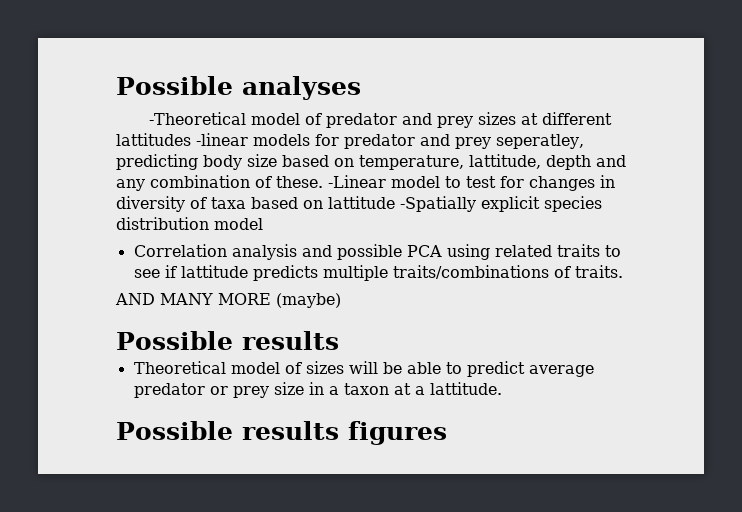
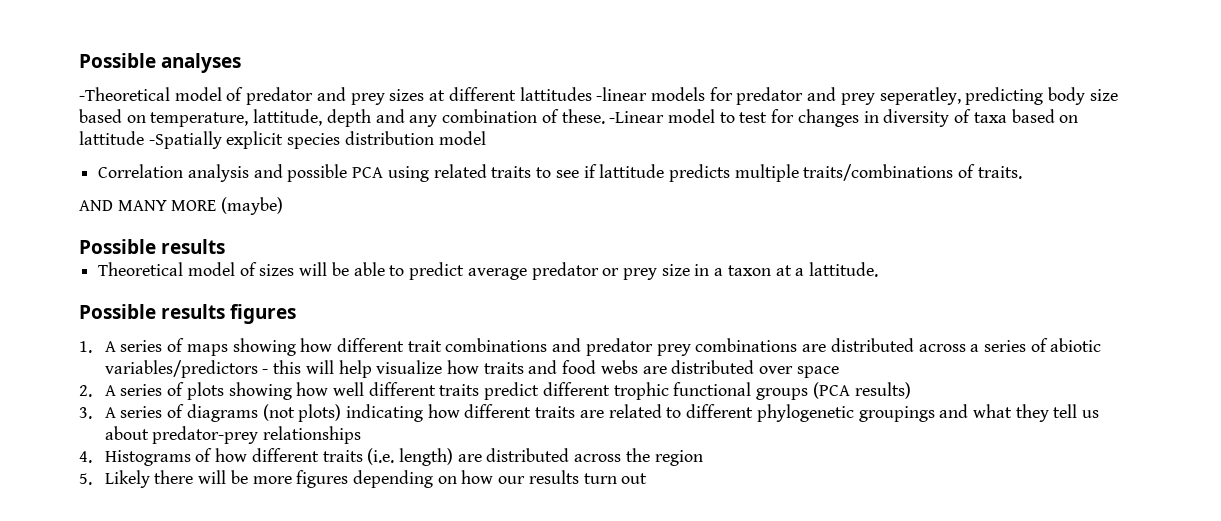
+ 1. A series of maps showing how different trait combinations and predator prey combinations are distributed across a series of abiotic variables/predictors - this will help visualize how traits and food webs are distributed over space
+ 2. A series of plots showing how well different traits predict different trophic functional groups (PCA results)
+ 3. A series of diagrams (not plots) indicating how different traits are related to different phylogenetic groupings and what they tell us about predator-prey relationships
+ 4. Histograms of how different traits (i.e. length) are distributed across the region
+ 5. Likely there will be more figures depending on how our results turn out

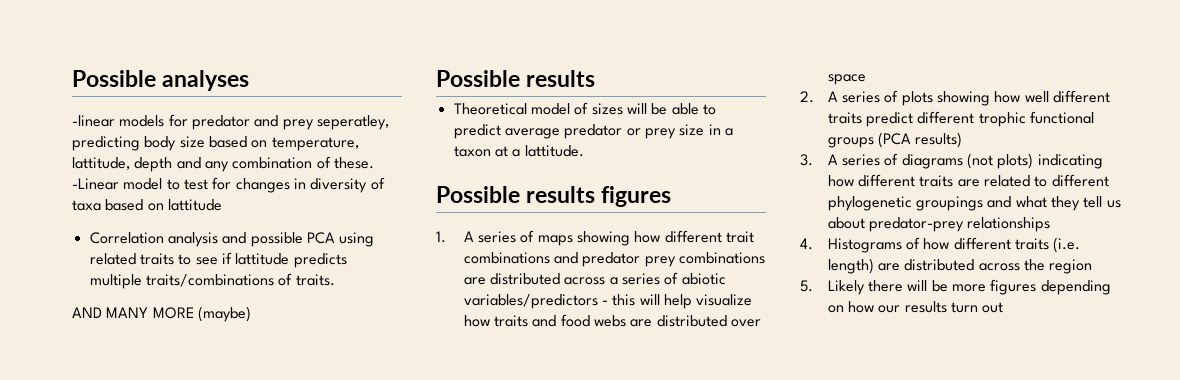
- -Theoretical model of predator and prey sizes at different lattitudes -linear models for predator and prey seperatley, predicting body size based on temperature, lattitude, depth and any combination of these.
+ -linear models for predator and prey seperatley, predicting body size based on temperature, lattitude, depth and any combination of these.
- -Linear model to test for changes in diversity of taxa based on lattitude -Spatially explicit species distribution model
+ -Linear model to test for changes in diversity of taxa based on lattitude

